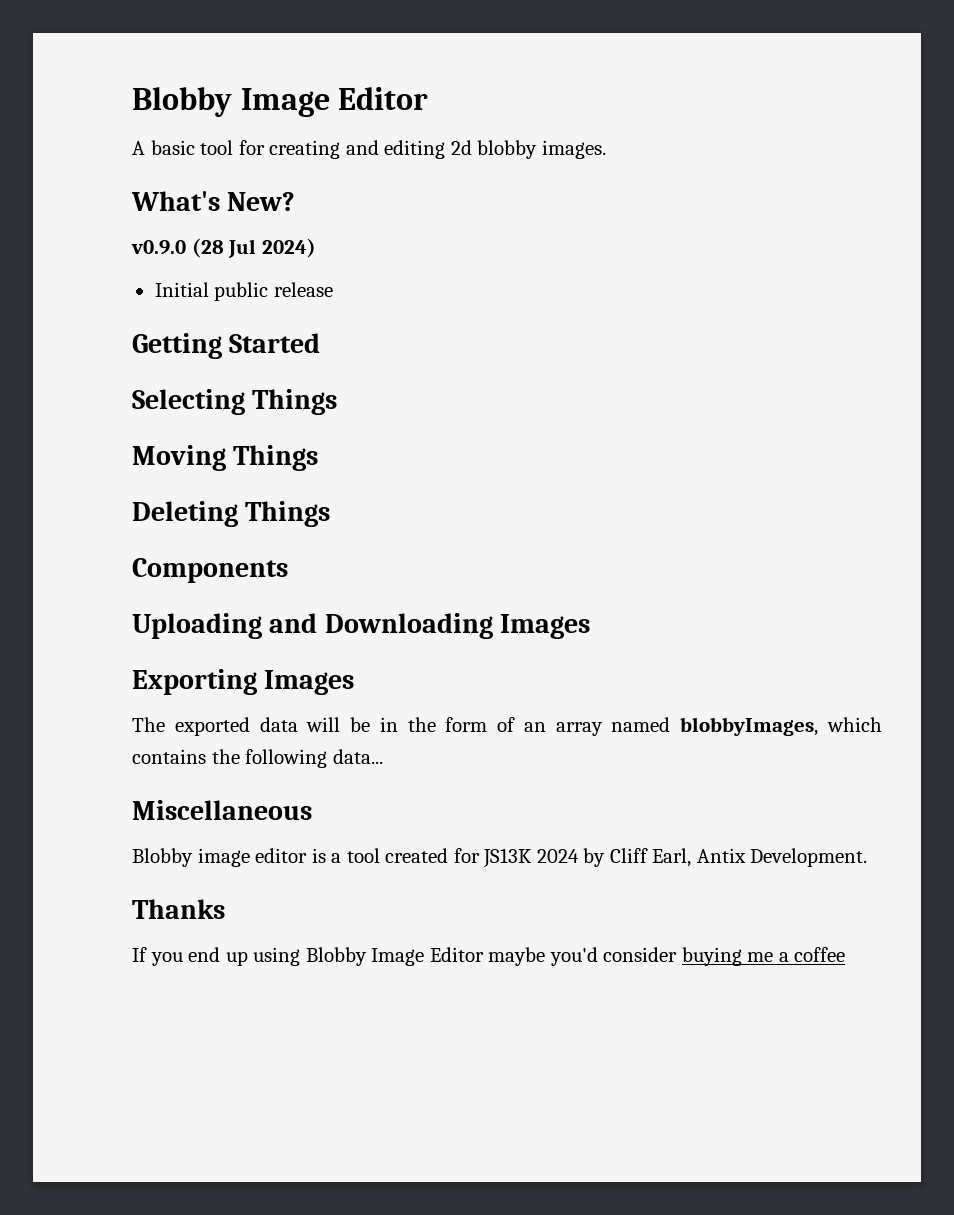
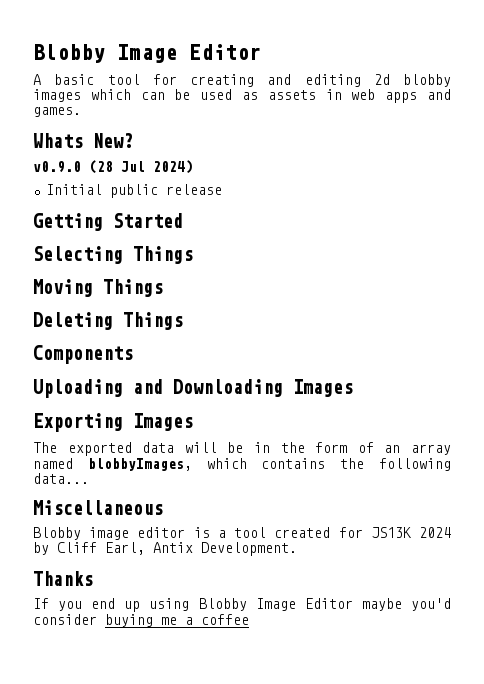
- A basic tool for creating and editing 2d blobby images.
- What's New?
+ A basic tool for creating and editing 2d blobby images which can be used as assets in web apps and games.
+ Whats New?

